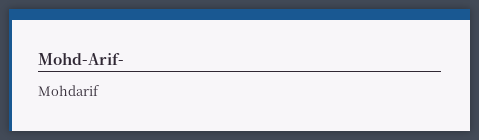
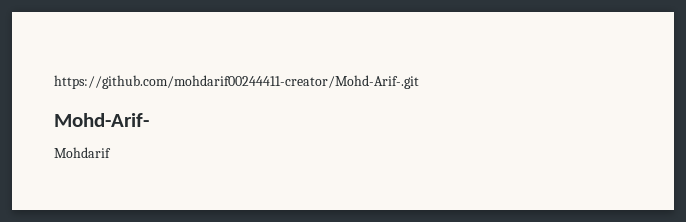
+ https://github.com/mohdarif00244411-creator/Mohd-Arif-.git

